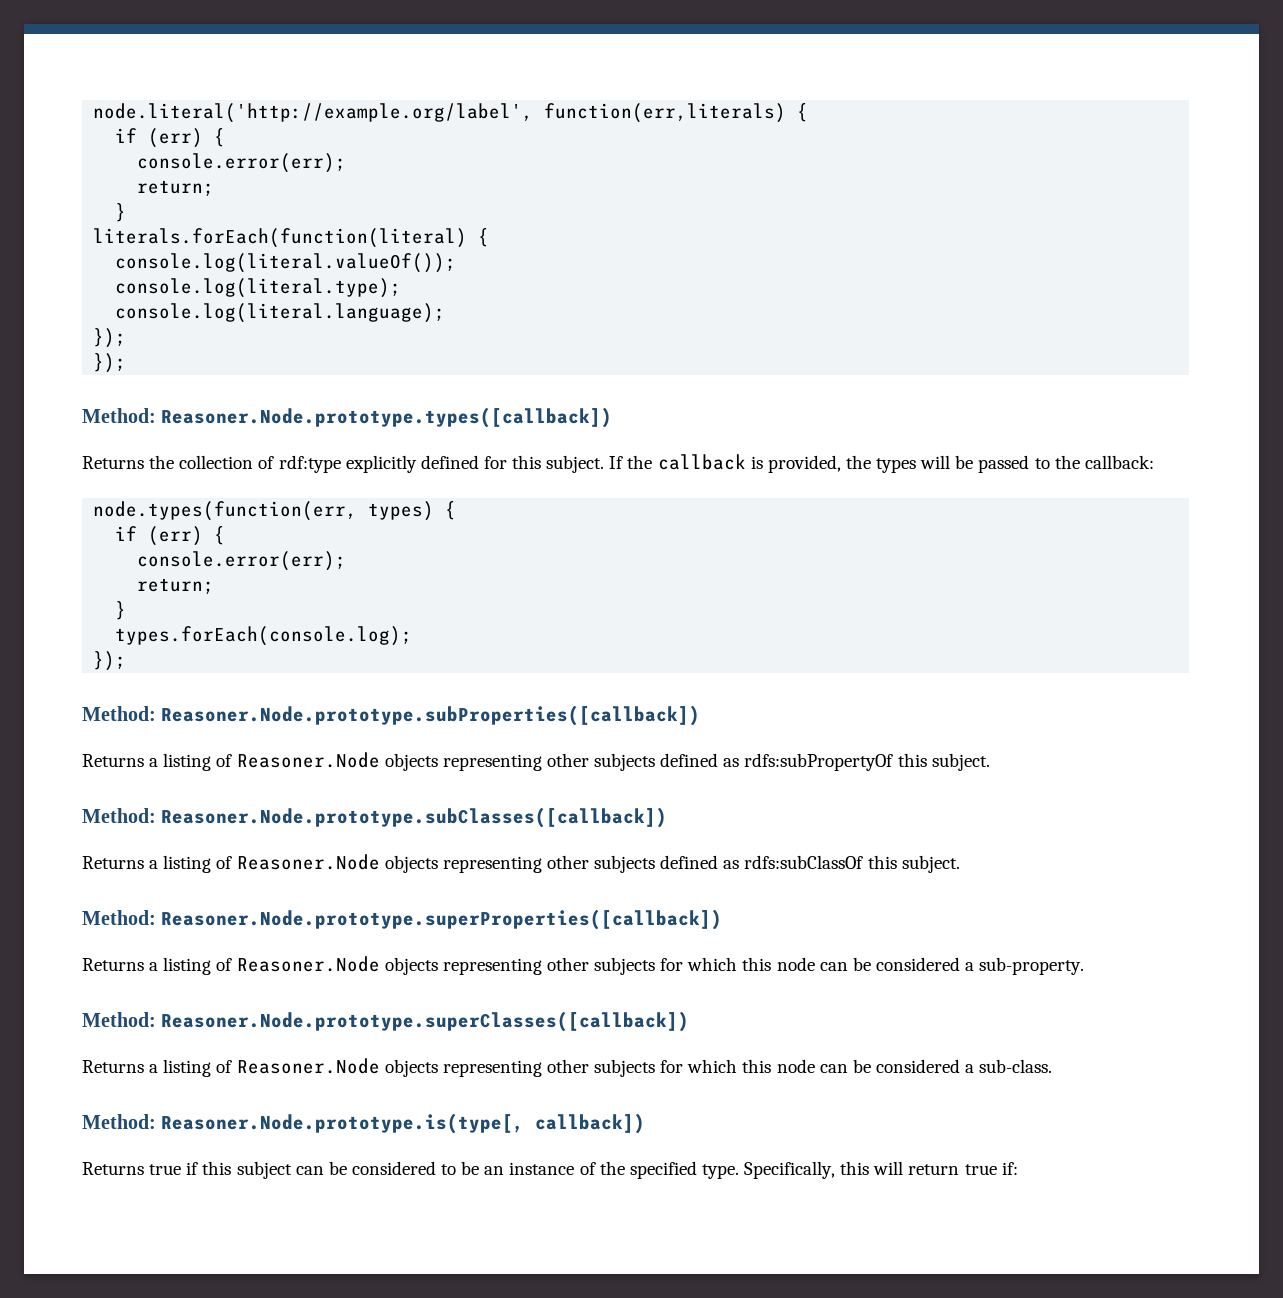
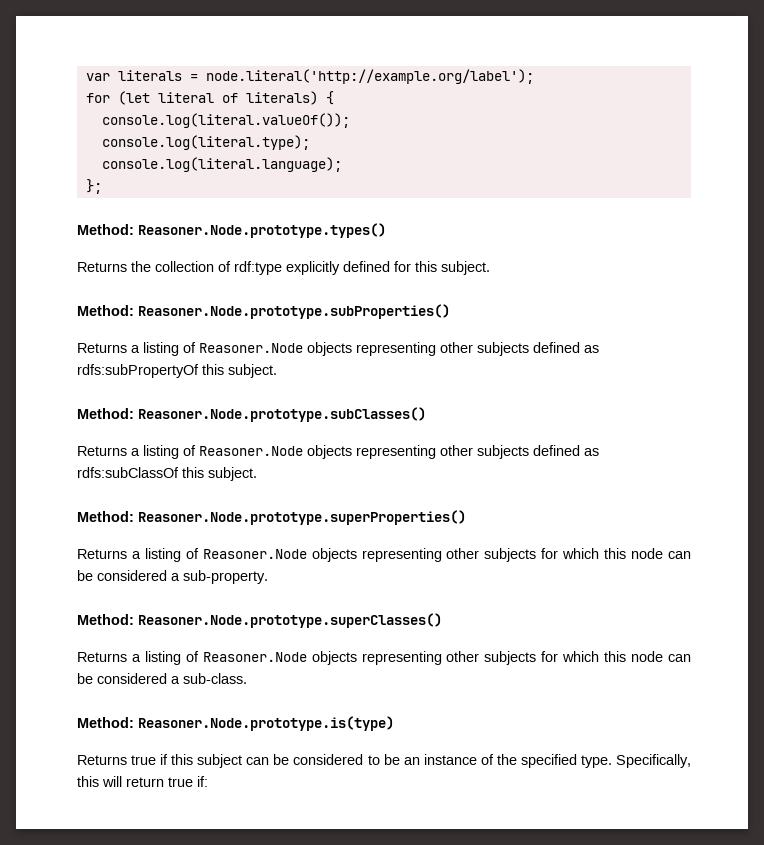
- node.literal('http://example.org/label', function(err,literals) {
- if (err) {
- console.error(err);
- return;
- }
- literals.forEach(function(literal) {
+ var literals = node.literal('http://example.org/label');
+ for (let literal of literals) {
  console.log(literal.language);
- });
- });
- Method: Reasoner.Node.prototype.types([callback])
+ };
+ Method: Reasoner.Node.prototype.types()
- Returns the collection of rdf:type explicitly defined for this subject. If the callback is provided, the types will be passed to the callback:
- node.types(function(err, types) {
- if (err) {
- console.error(err);
- return;
- }
- types.forEach(console.log);
- });
- Method: Reasoner.Node.prototype.subProperties([callback])
+ Returns the collection of rdf:type explicitly defined for this subject.
+ Method: Reasoner.Node.prototype.subProperties()
- Method: Reasoner.Node.prototype.subClasses([callback])
+ Method: Reasoner.Node.prototype.subClasses()
- Method: Reasoner.Node.prototype.superProperties([callback])
+ Method: Reasoner.Node.prototype.superProperties()
- Method: Reasoner.Node.prototype.superClasses([callback])
+ Method: Reasoner.Node.prototype.superClasses()
- Method: Reasoner.Node.prototype.is(type[, callback])
+ Method: Reasoner.Node.prototype.is(type)

